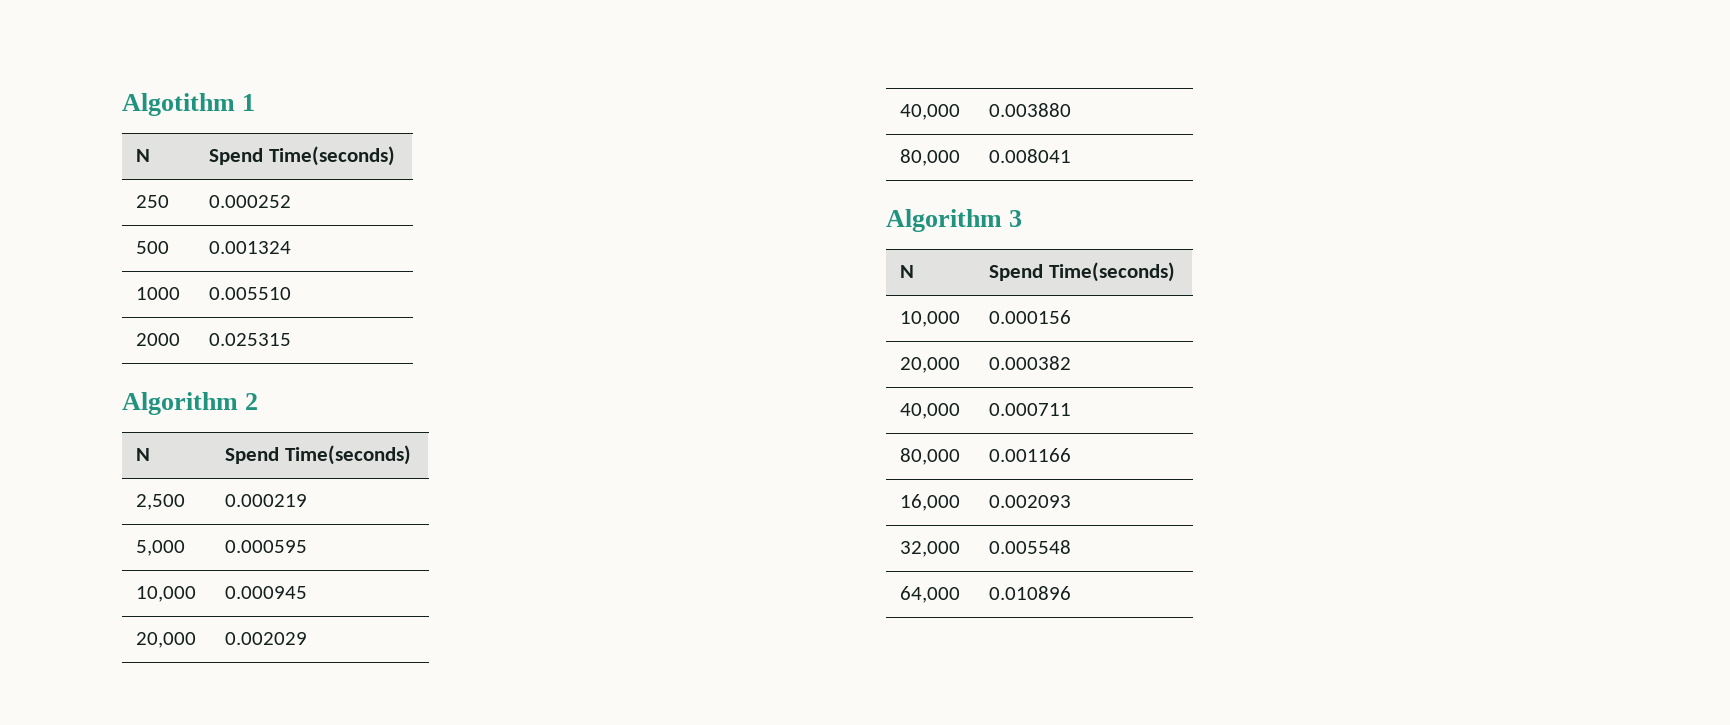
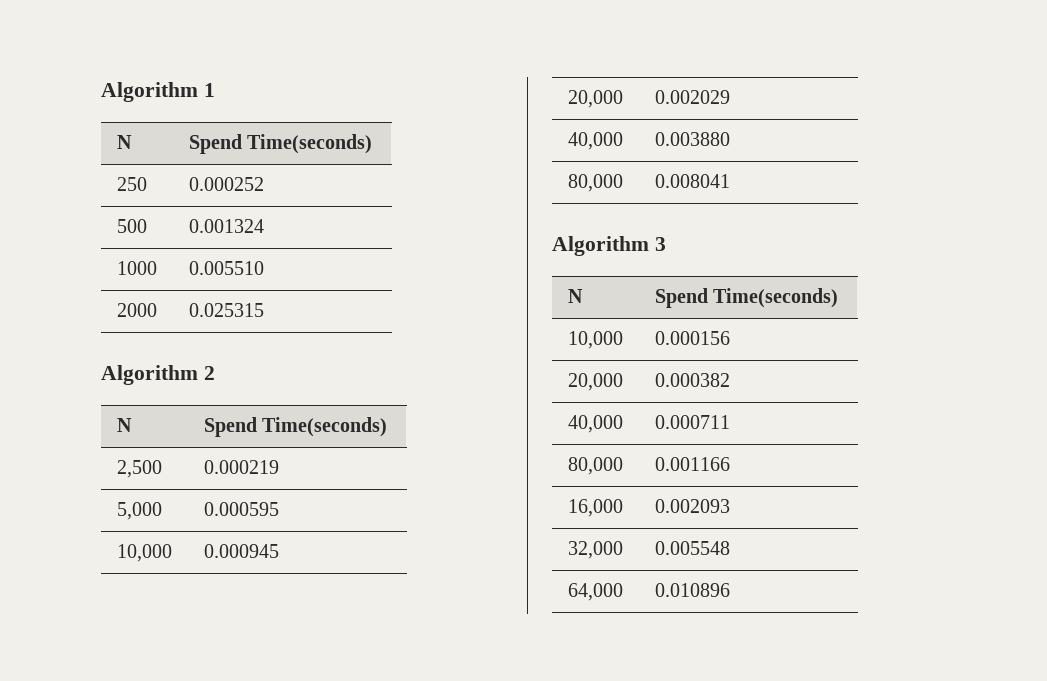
- Algotithm 1
+ Algorithm 1

